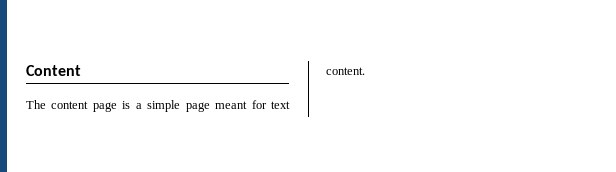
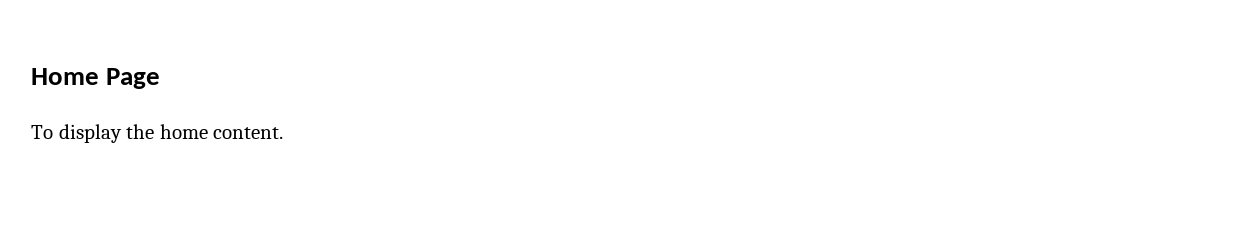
- Content
- The content page is a simple page meant for text content.
+ Home Page
+ To display the home content.

